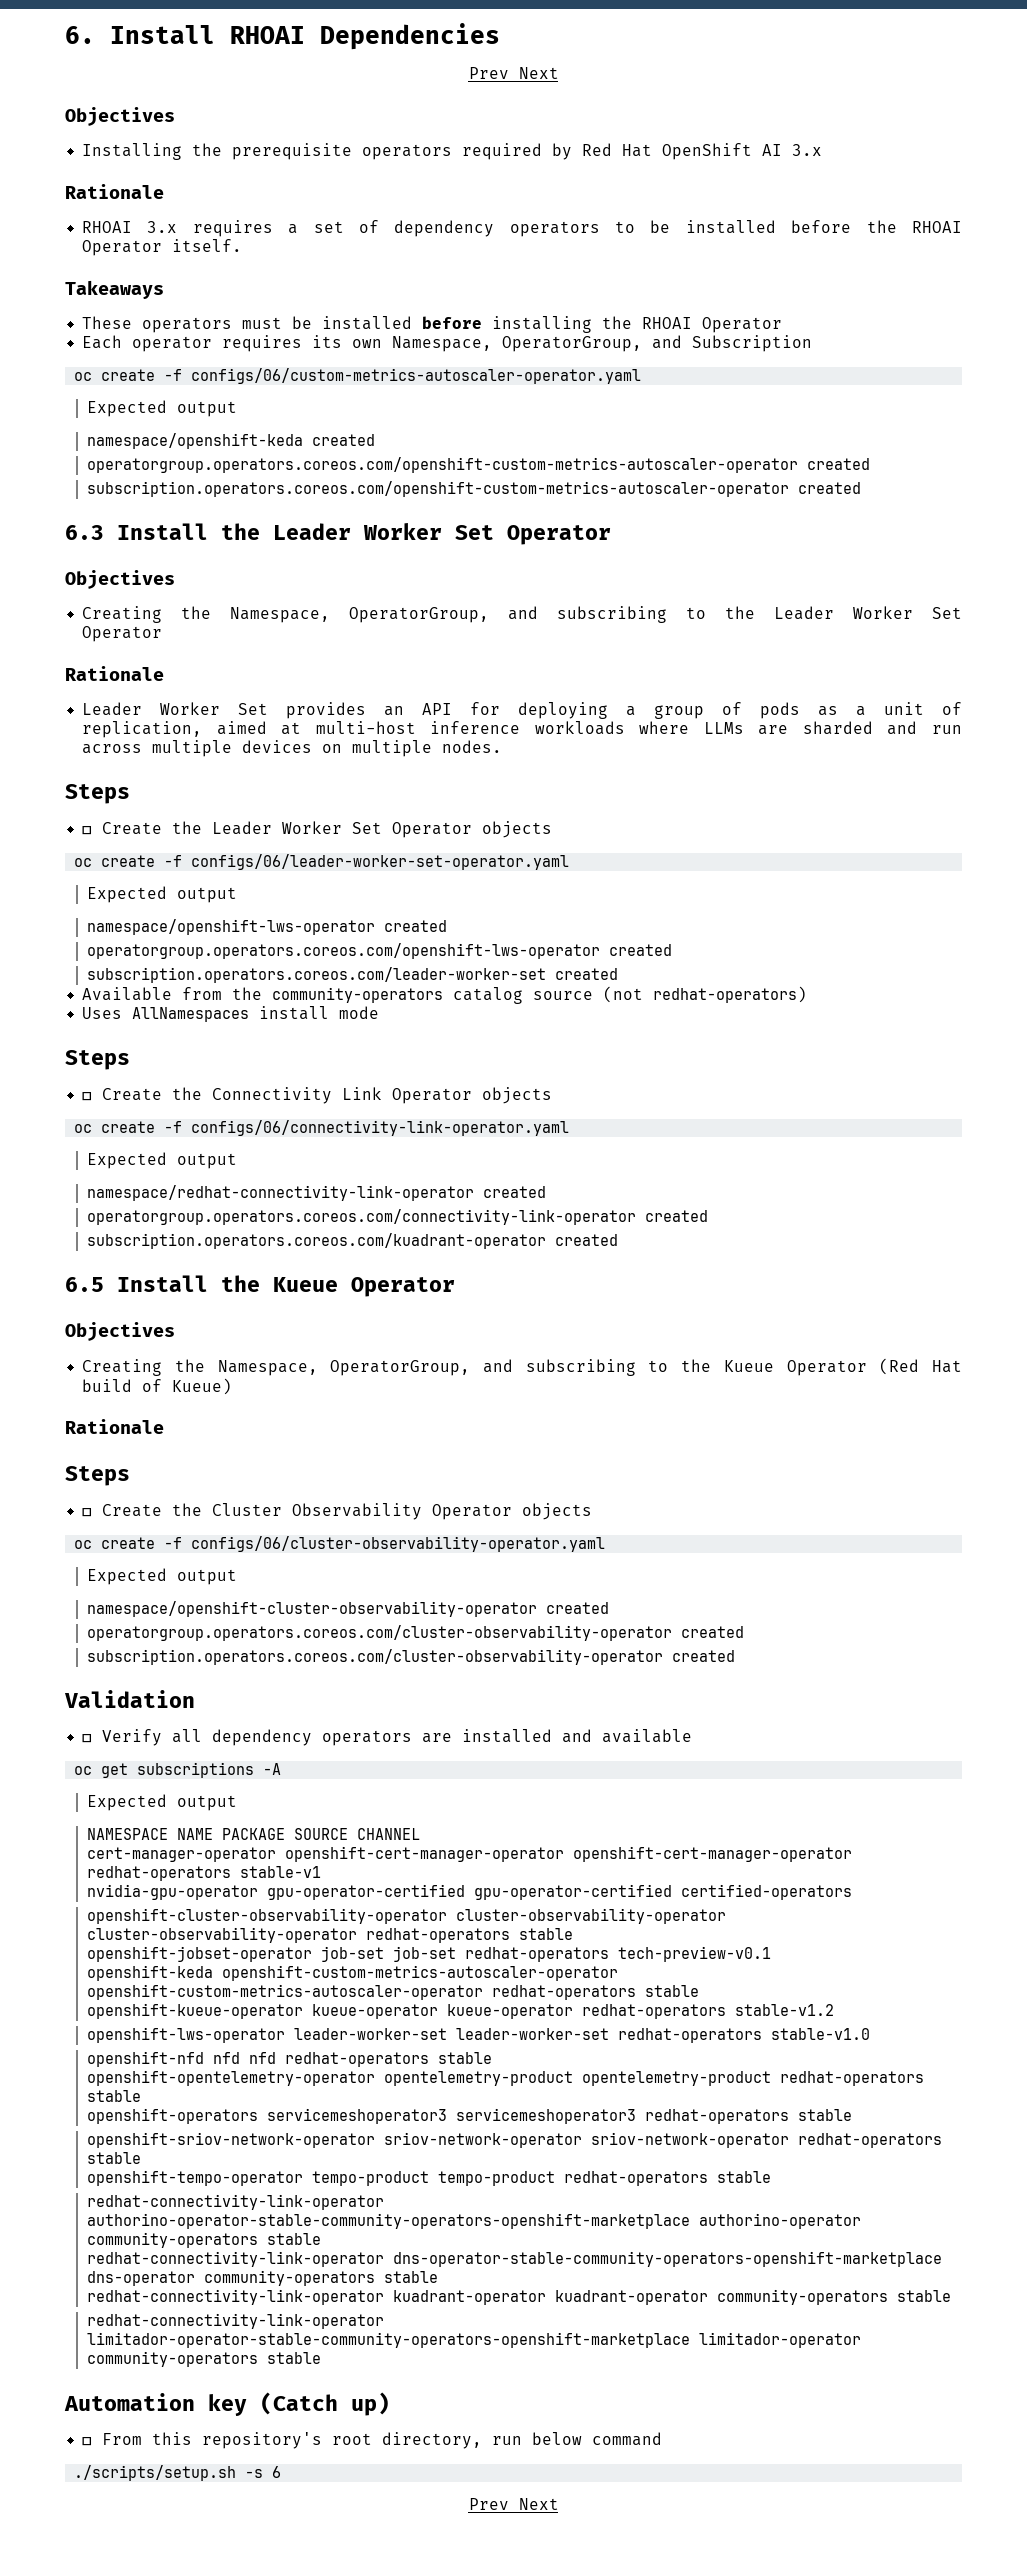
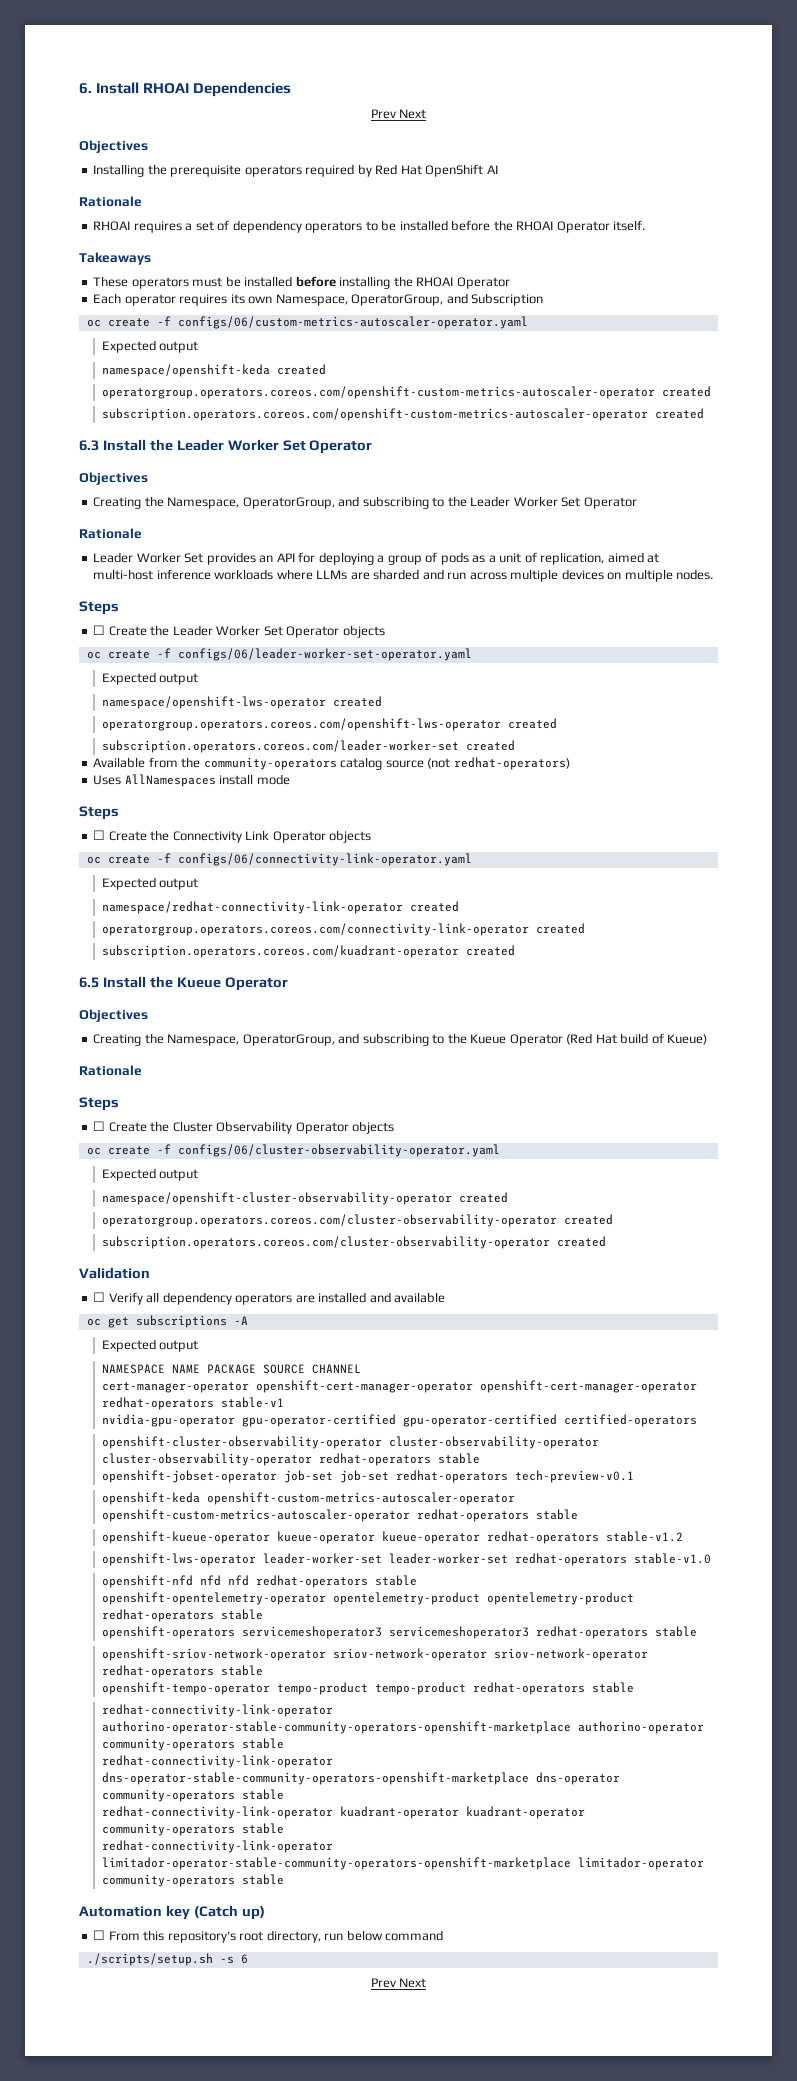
- Installing the prerequisite operators required by Red Hat OpenShift AI 3.x
+ Installing the prerequisite operators required by Red Hat OpenShift AI
- RHOAI 3.x requires a set of dependency operators to be installed before the RHOAI Operator itself.
+ RHOAI requires a set of dependency operators to be installed before the RHOAI Operator itself.

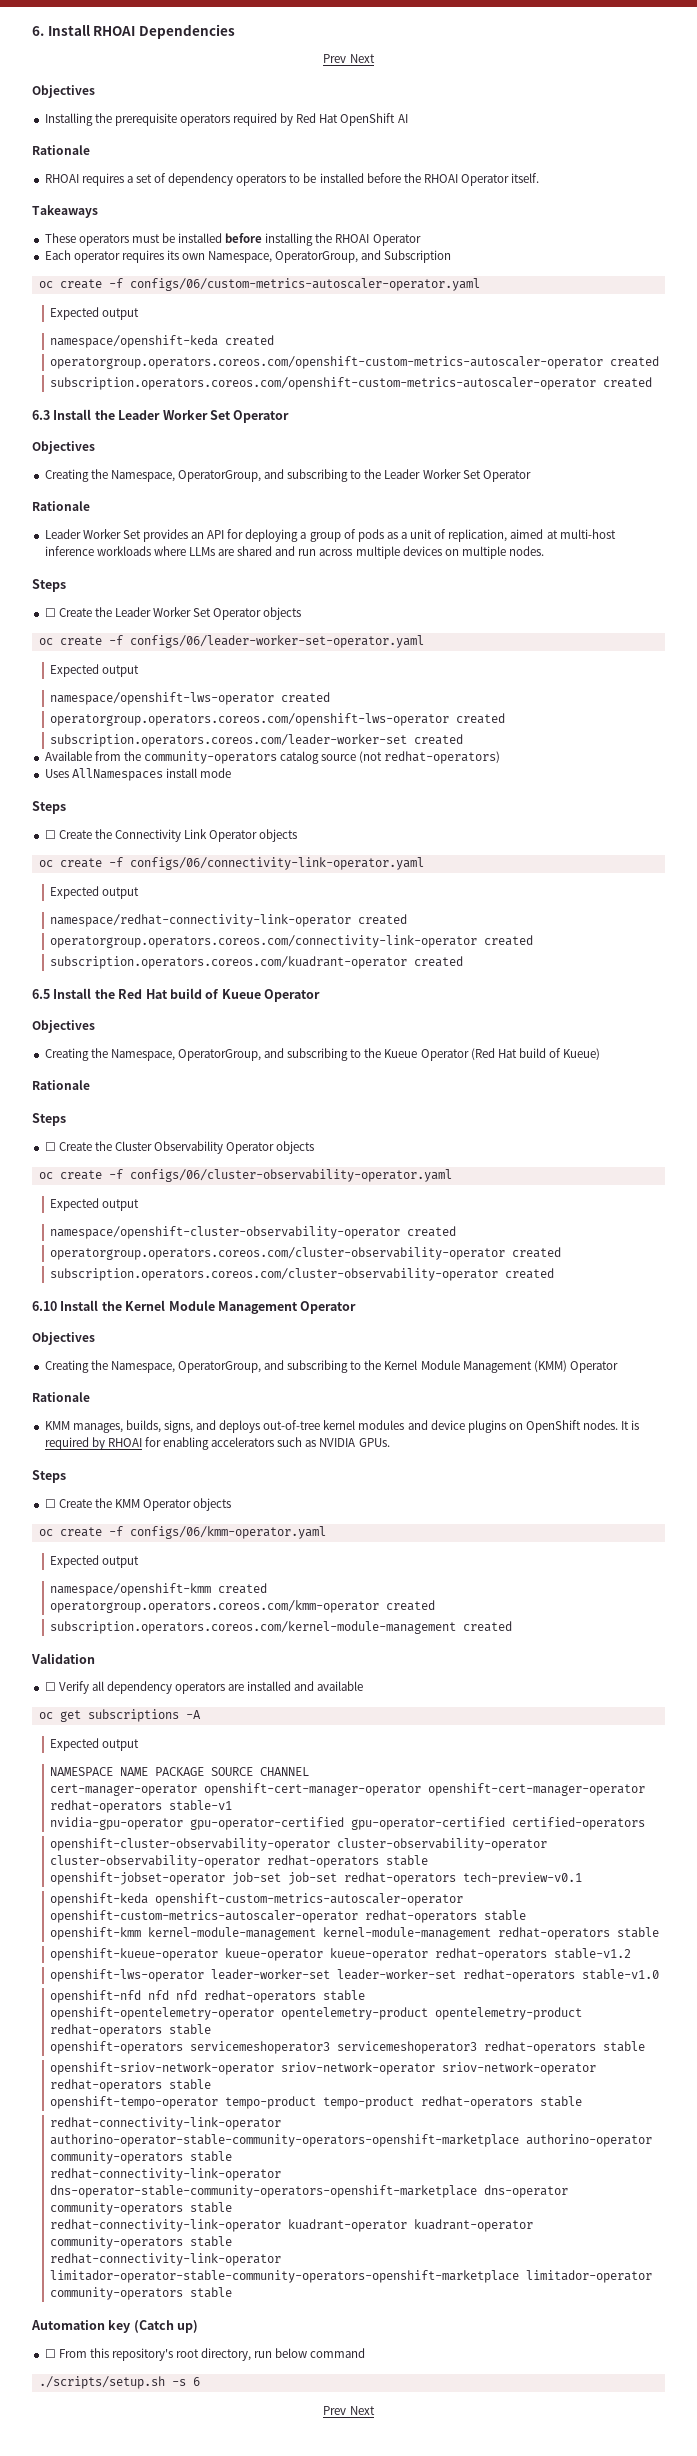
- Leader Worker Set provides an API for deploying a group of pods as a unit of replication, aimed at multi-host inference workloads where LLMs are sharded and run across multiple devices on multiple nodes.
+ Leader Worker Set provides an API for deploying a group of pods as a unit of replication, aimed at multi-host inference workloads where LLMs are shared and run across multiple devices on multiple nodes.
- 6.5 Install the Kueue Operator
+ 6.5 Install the Red Hat build of Kueue Operator
+ 6.10 Install the Kernel Module Management Operator
+ Objectives
+ Creating the Namespace, OperatorGroup, and subscribing to the Kernel Module Management (KMM) Operator
+ Rationale
+ KMM manages, builds, signs, and deploys out-of-tree kernel modules and device plugins on OpenShift nodes. It is required by RHOAI for enabling accelerators such as NVIDIA GPUs.
+ Steps
+ ☐ Create the KMM Operator objects
+ oc create -f configs/06/kmm-operator.yaml
+ Expected output
+ namespace/openshift-kmm created
+ operatorgroup.operators.coreos.com/kmm-operator created
+ subscription.operators.coreos.com/kernel-module-management created
+ openshift-kmm kernel-module-management kernel-module-management redhat-operators stable

